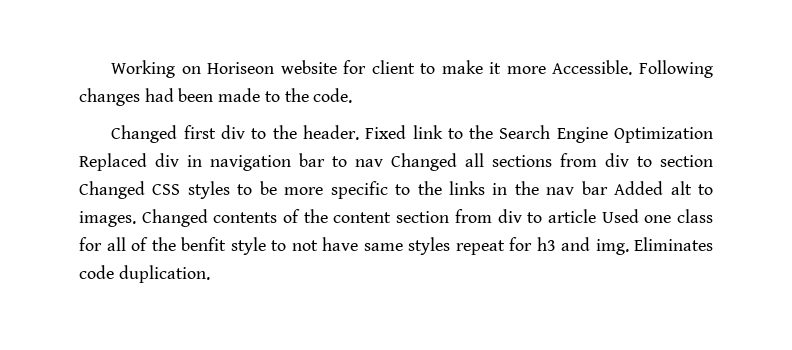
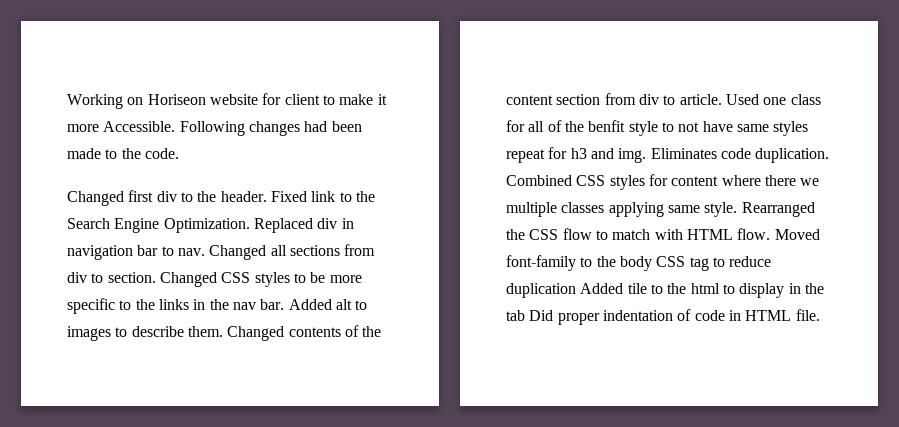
- Fixed link to the Search Engine Optimization Replaced div in navigation bar to nav Changed all sections from div to section Changed CSS styles to be more specific to the links in the nav bar Added alt to images.
+ Fixed link to the Search Engine Optimization. Replaced div in navigation bar to nav. Changed all sections from div to section. Changed CSS styles to be more specific to the links in the nav bar. Added alt to images to describe them.
- Changed contents of the content section from div to article Used one class for all of the benfit style to not have same styles repeat for h3 and img.
+ Changed contents of the content section from div to article. Used one class for all of the benfit style to not have same styles repeat for h3 and img.
+ Combined CSS styles for content where there we multiple classes applying same style. Rearranged the CSS flow to match with HTML flow. Moved font-family to the body CSS tag to reduce duplication Added tile to the html to display in the tab Did proper indentation of code in HTML file.

